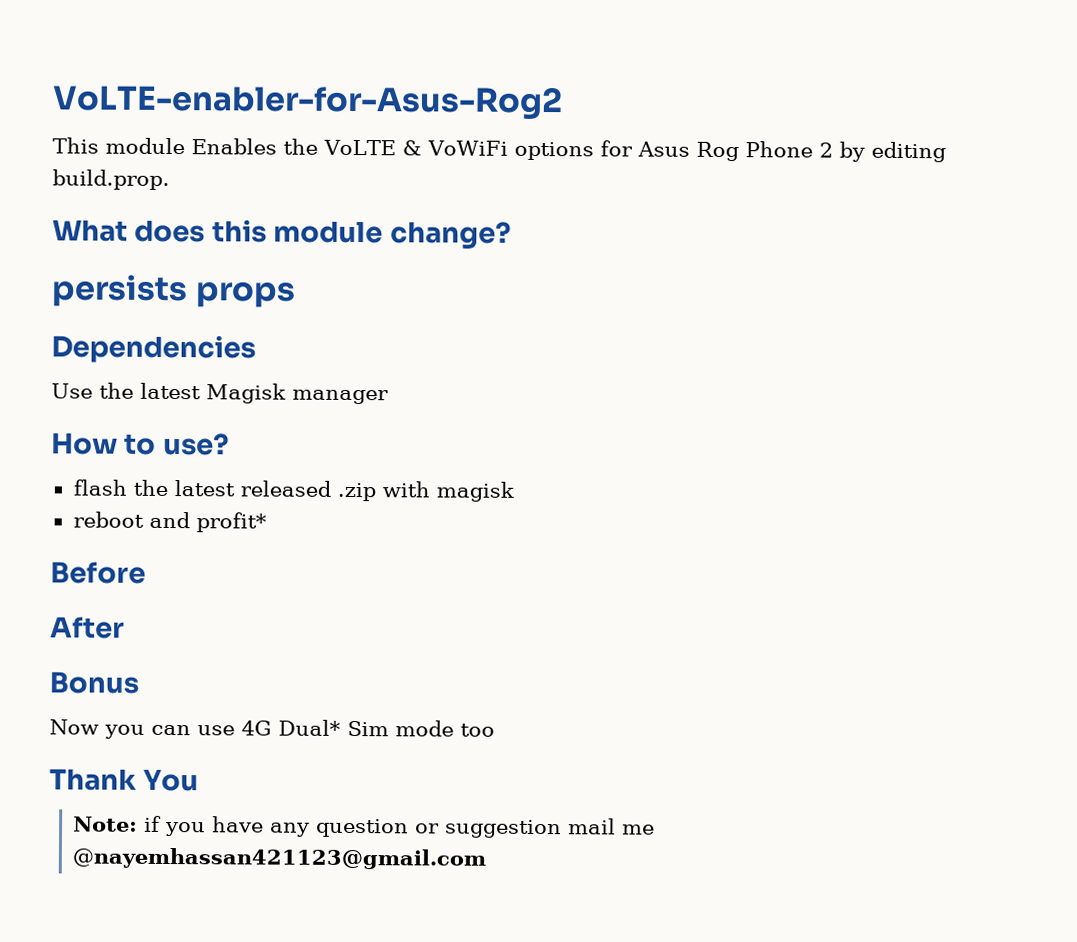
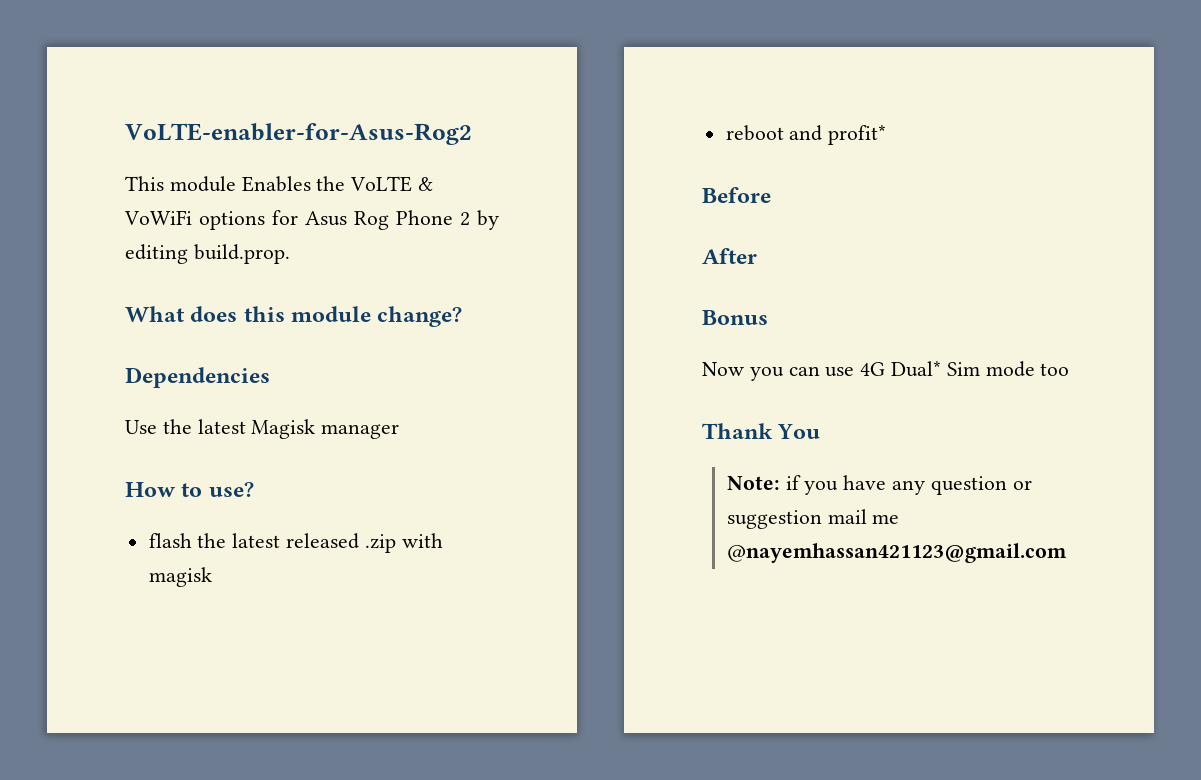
- persists props

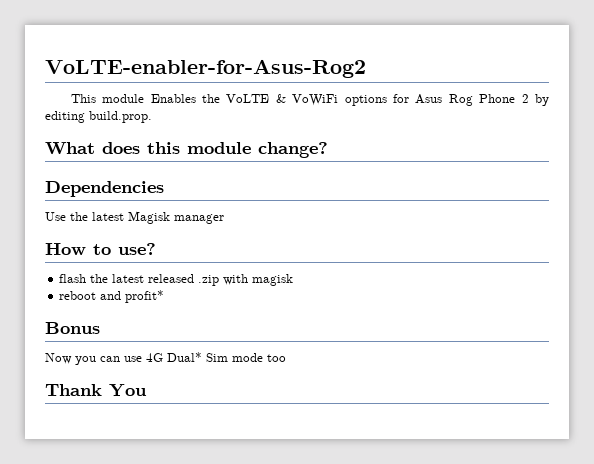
- Before
- After
- Note: if you have any question or suggestion mail me @nayemhassan421123@gmail.com

